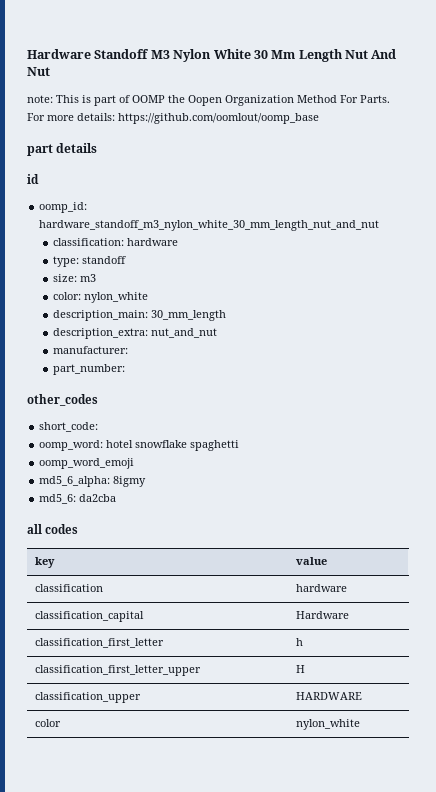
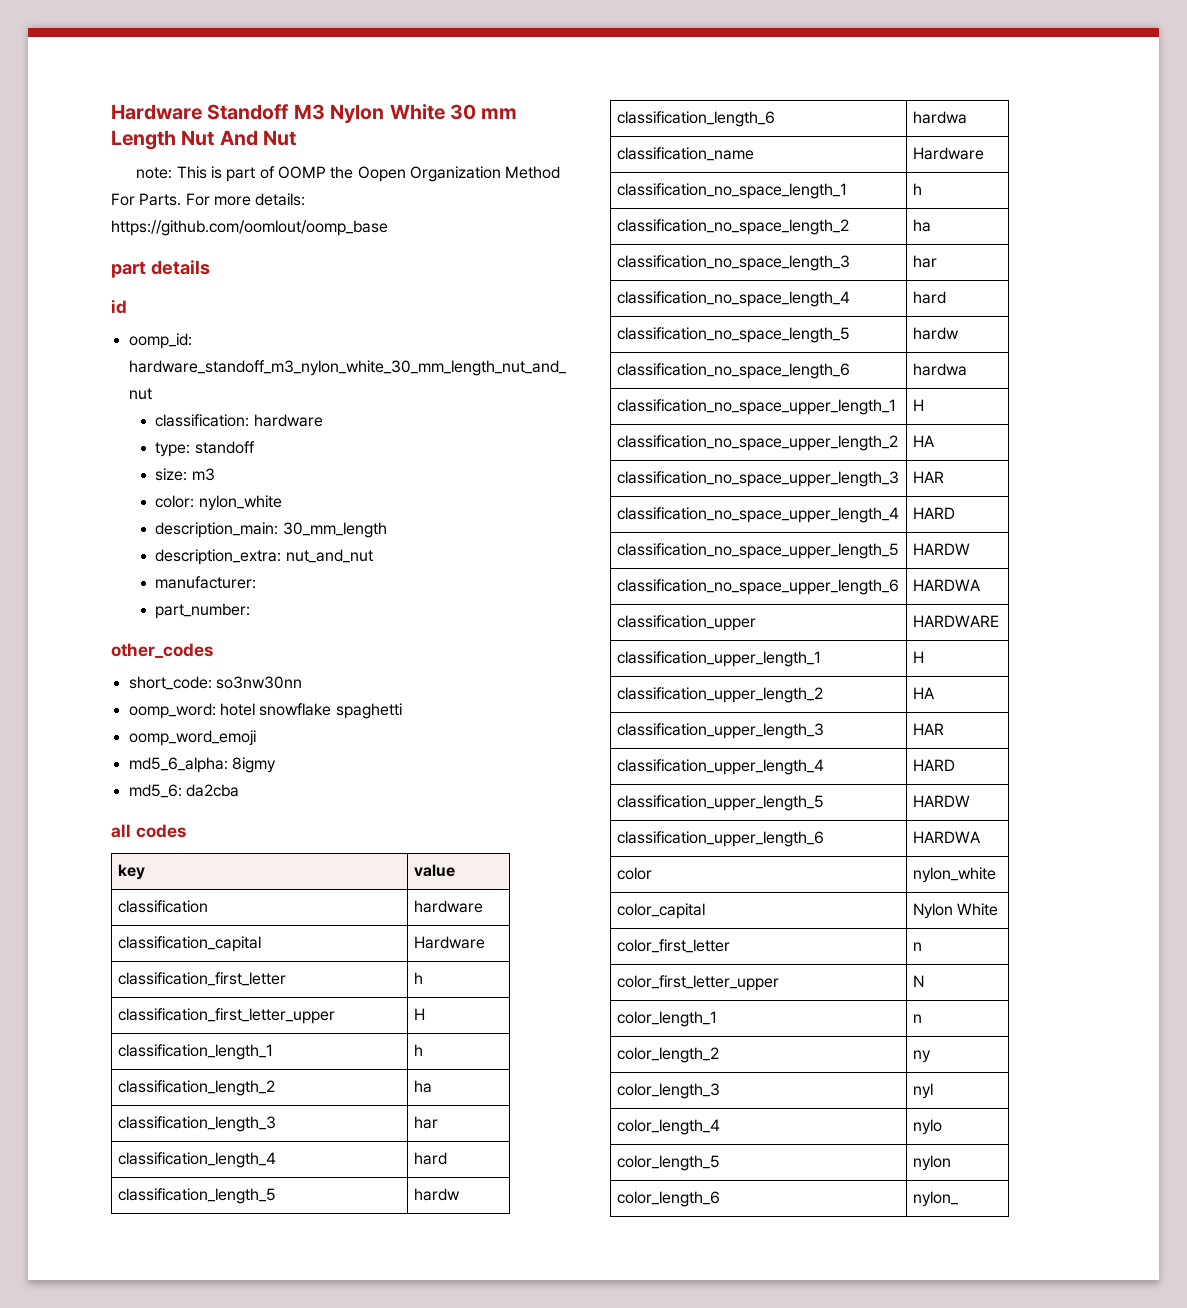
- Hardware Standoff M3 Nylon White 30 Mm Length Nut And Nut
+ Hardware Standoff M3 Nylon White 30 mm Length Nut And Nut
- short_code:
+ short_code: so3nw30nn
+ classification_length_1 | h
+ classification_length_2 | ha
+ classification_length_3 | har
+ classification_length_4 | hard
+ classification_length_5 | hardw
+ classification_length_6 | hardwa
+ classification_name | Hardware
+ classification_no_space_length_1 | h
+ classification_no_space_length_2 | ha
+ classification_no_space_length_3 | har
+ classification_no_space_length_4 | hard
+ classification_no_space_length_5 | hardw
+ classification_no_space_length_6 | hardwa
+ classification_no_space_upper_length_1 | H
+ classification_no_space_upper_length_2 | HA
+ classification_no_space_upper_length_3 | HAR
+ classification_no_space_upper_length_4 | HARD
+ classification_no_space_upper_length_5 | HARDW
+ classification_no_space_upper_length_6 | HARDWA
  classification_upper | HARDWARE
+ classification_upper_length_1 | H
+ classification_upper_length_2 | HA
+ classification_upper_length_3 | HAR
+ classification_upper_length_4 | HARD
+ classification_upper_length_5 | HARDW
+ classification_upper_length_6 | HARDWA
  color | nylon_white
+ color_capital | Nylon White
+ color_first_letter | n
+ color_first_letter_upper | N
+ color_length_1 | n
+ color_length_2 | ny
+ color_length_3 | nyl
+ color_length_4 | nylo
+ color_length_5 | nylon
+ color_length_6 | nylon_

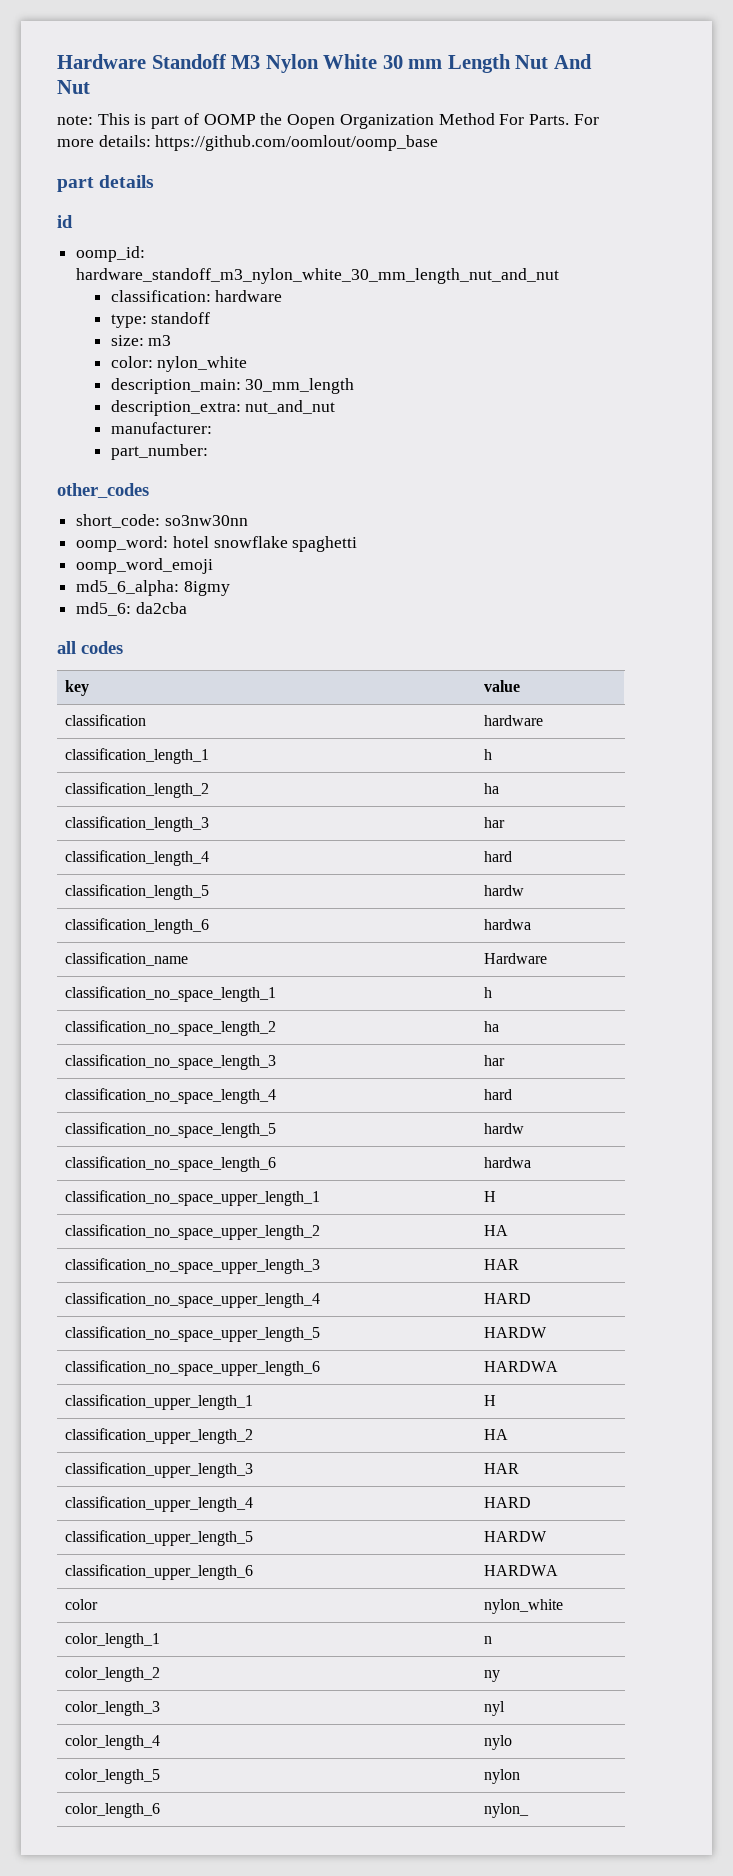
- classification_capital | Hardware
- classification_first_letter | h
- classification_first_letter_upper | H
- classification_upper | HARDWARE
- color_capital | Nylon White
- color_first_letter | n
- color_first_letter_upper | N

